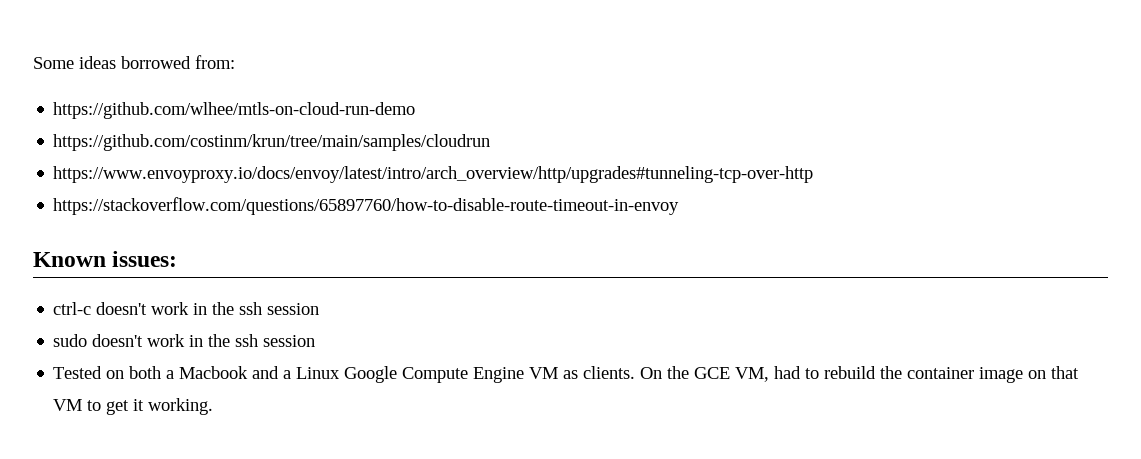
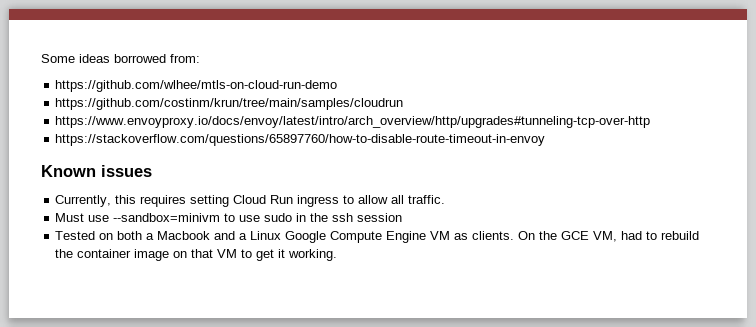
- Known issues:
- ctrl-c doesn't work in the ssh session
- sudo doesn't work in the ssh session
+ Known issues
+ Currently, this requires setting Cloud Run ingress to allow all traffic.
+ Must use --sandbox=minivm to use sudo in the ssh session

